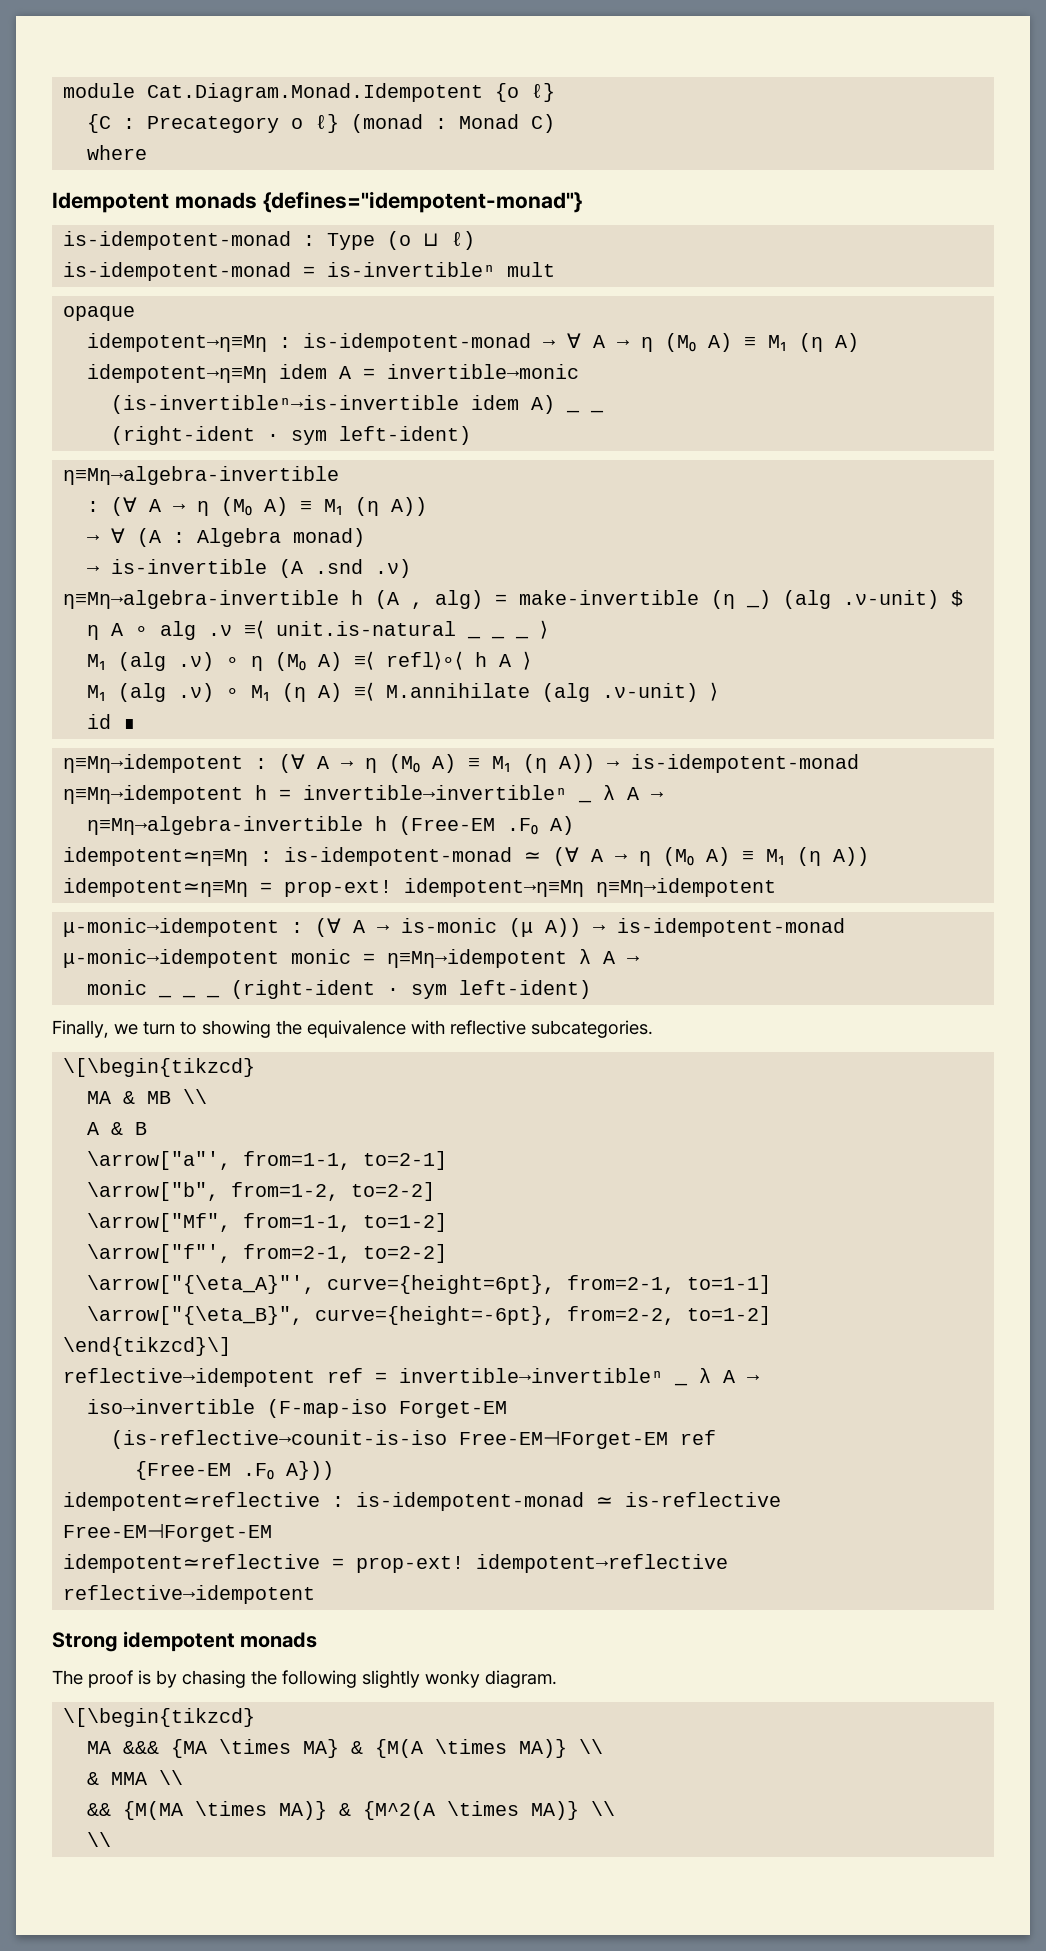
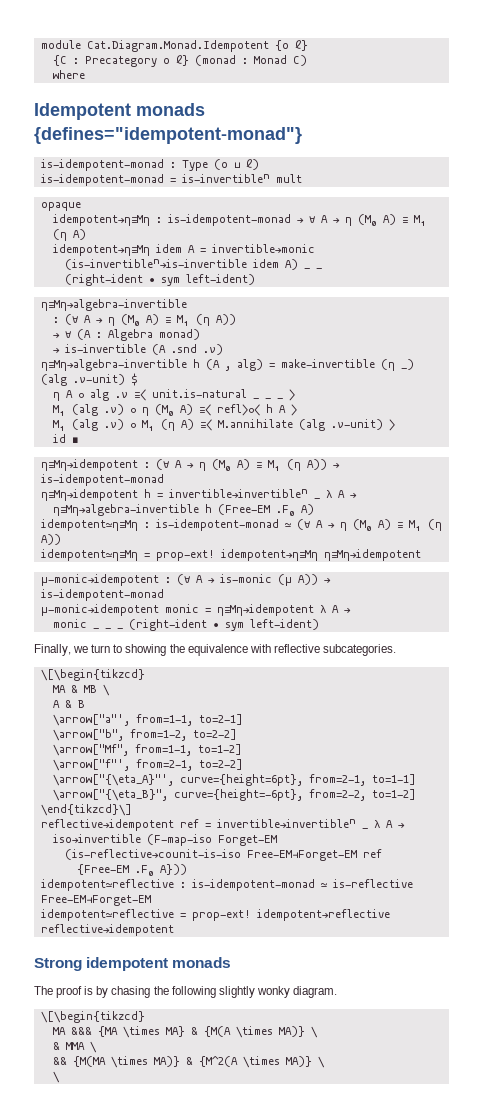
- MA & MB \\
+ MA & MB \
- MA &&& {MA \times MA} & {M(A \times MA)} \\
+ MA &&& {MA \times MA} & {M(A \times MA)} \
- & MMA \\
+ & MMA \
- && {M(MA \times MA)} & {M^2(A \times MA)} \\
- \\
+ && {M(MA \times MA)} & {M^2(A \times MA)} \
+ \

